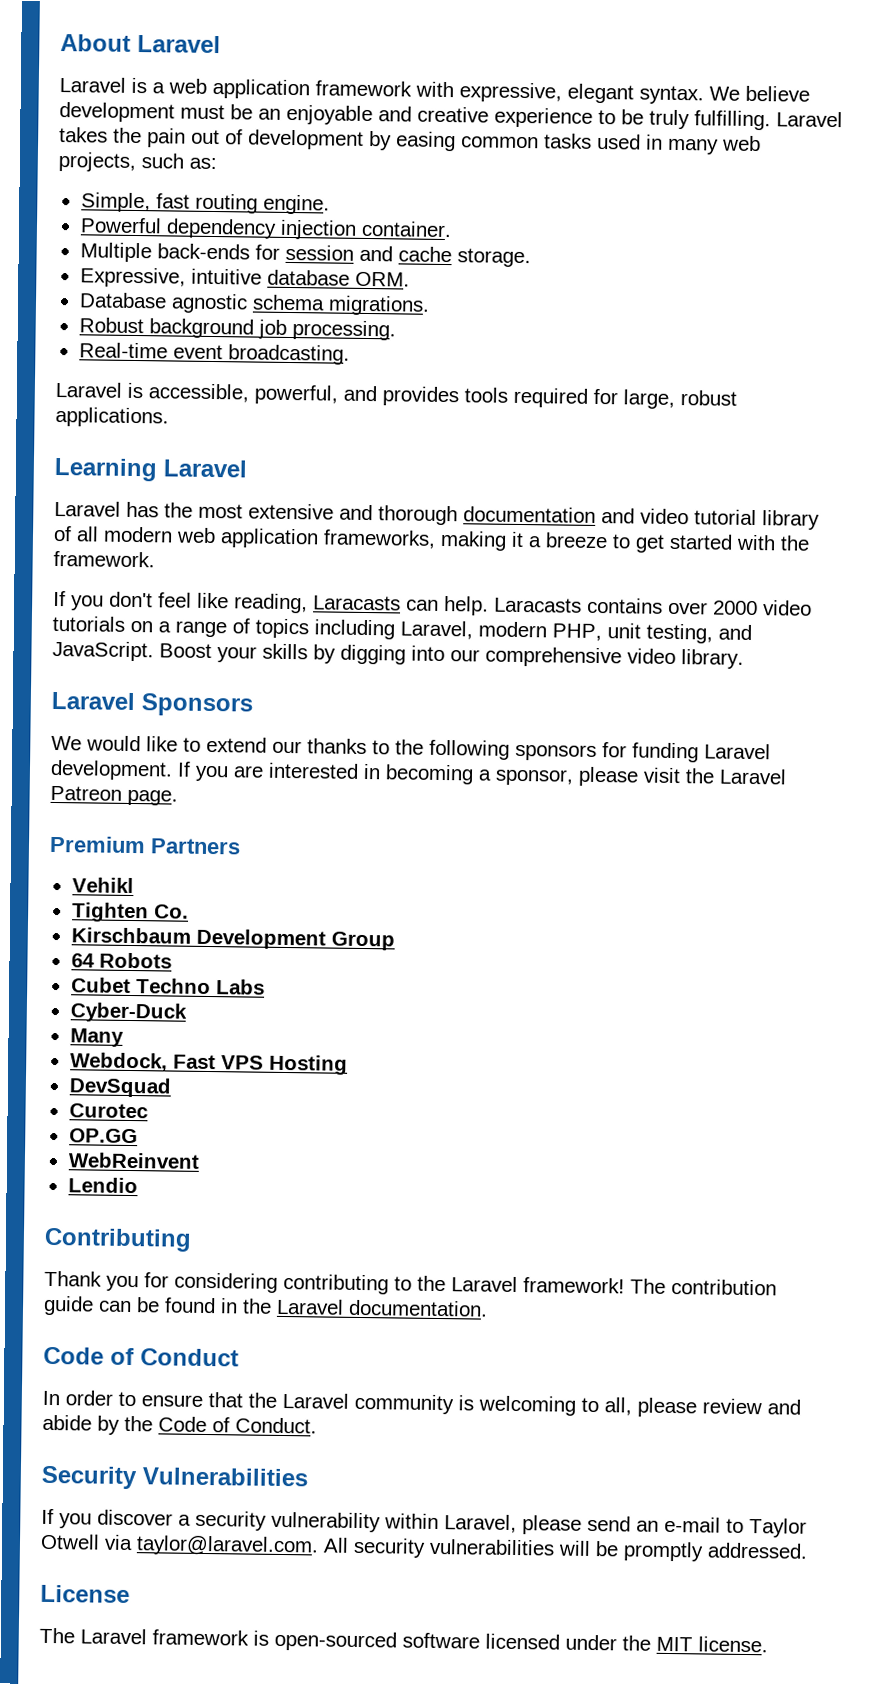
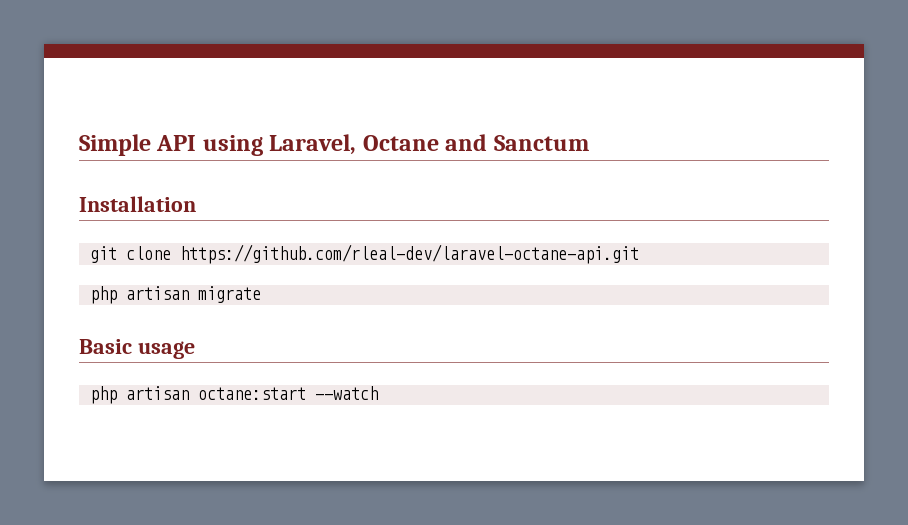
- About Laravel
- Laravel is a web application framework with expressive, elegant syntax. We believe development must be an enjoyable and creative experience to be truly fulfilling. Laravel takes the pain out of development by easing common tasks used in many web projects, such as:
- Simple, fast routing engine.
- Powerful dependency injection container.
- Multiple back-ends for session and cache storage.
- Expressive, intuitive database ORM.
- Database agnostic schema migrations.
- Robust background job processing.
- Real-time event broadcasting.
- Laravel is accessible, powerful, and provides tools required for large, robust applications.
- Learning Laravel
- Laravel has the most extensive and thorough documentation and video tutorial library of all modern web application frameworks, making it a breeze to get started with the framework.
- If you don't feel like reading, Laracasts can help. Laracasts contains over 2000 video tutorials on a range of topics including Laravel, modern PHP, unit testing, and JavaScript. Boost your skills by digging into our comprehensive video library.
- Laravel Sponsors
- We would like to extend our thanks to the following sponsors for funding Laravel development. If you are interested in becoming a sponsor, please visit the Laravel Patreon page.
- Premium Partners
- Vehikl
- Tighten Co.
- Kirschbaum Development Group
- 64 Robots
- Cubet Techno Labs
- Cyber-Duck
- Many
- Webdock, Fast VPS Hosting
- DevSquad
- Curotec
- OP.GG
- WebReinvent
- Lendio
- Contributing
- Thank you for considering contributing to the Laravel framework! The contribution guide can be found in the Laravel documentation.
- Code of Conduct
- In order to ensure that the Laravel community is welcoming to all, please review and abide by the Code of Conduct.
- Security Vulnerabilities
- If you discover a security vulnerability within Laravel, please send an e-mail to Taylor Otwell via taylor@laravel.com. All security vulnerabilities will be promptly addressed.
- License
- The Laravel framework is open-sourced software licensed under the MIT license.
+ Simple API using Laravel, Octane and Sanctum
+ Installation
+ git clone https://github.com/rleal-dev/laravel-octane-api.git
+ php artisan migrate
+ Basic usage
+ php artisan octane:start --watch

